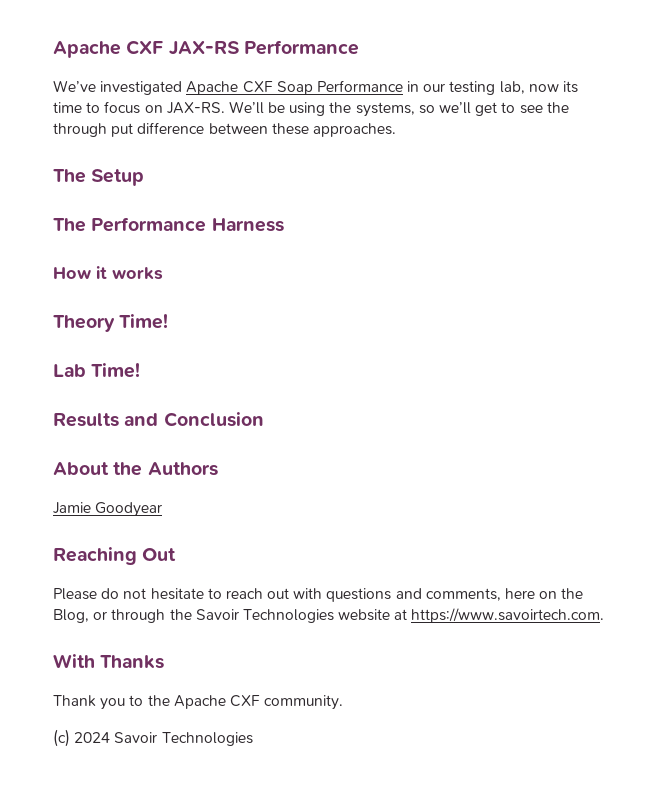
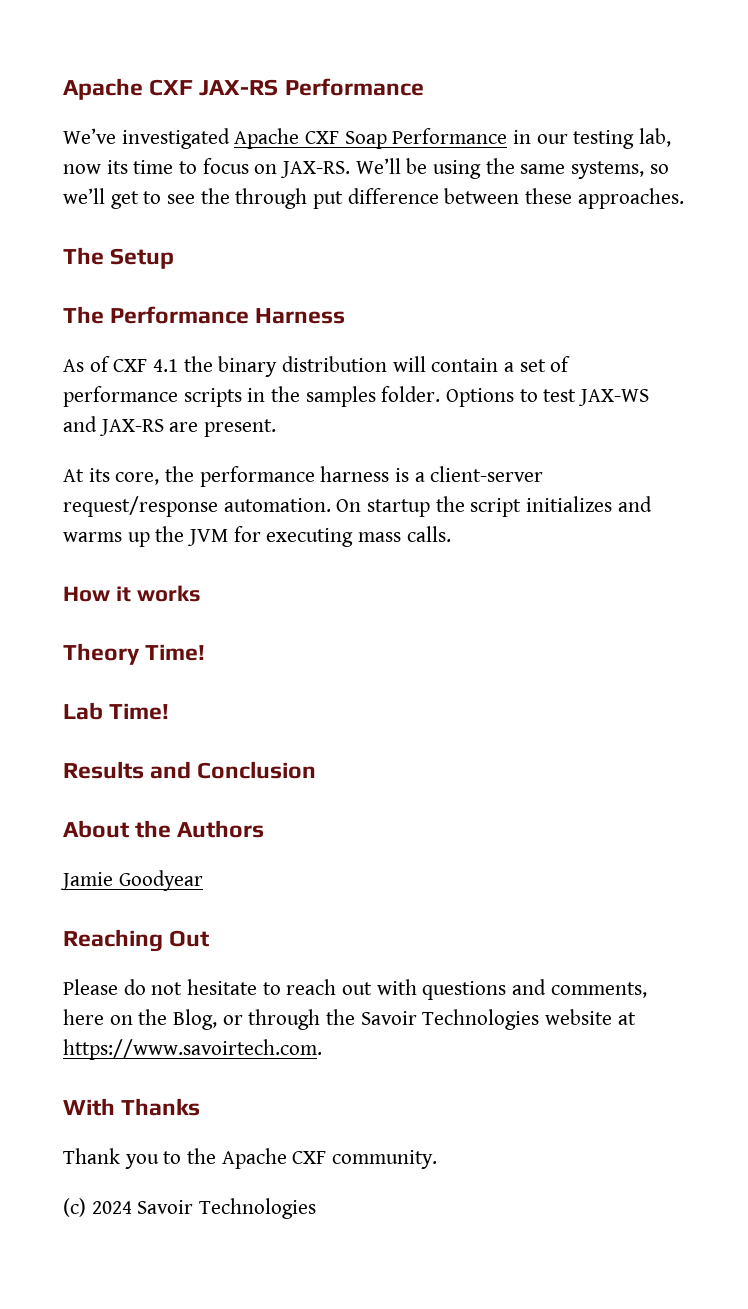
- We’ll be using the systems, so we’ll get to see the through put difference between these approaches.
+ We’ll be using the same systems, so we’ll get to see the through put difference between these approaches.
+ As of CXF 4.1 the binary distribution will contain a set of performance scripts in the samples folder. Options to test JAX-WS and JAX-RS are present.
+ At its core, the performance harness is a client-server request/response automation. On startup the script initializes and warms up the JVM for executing mass calls.

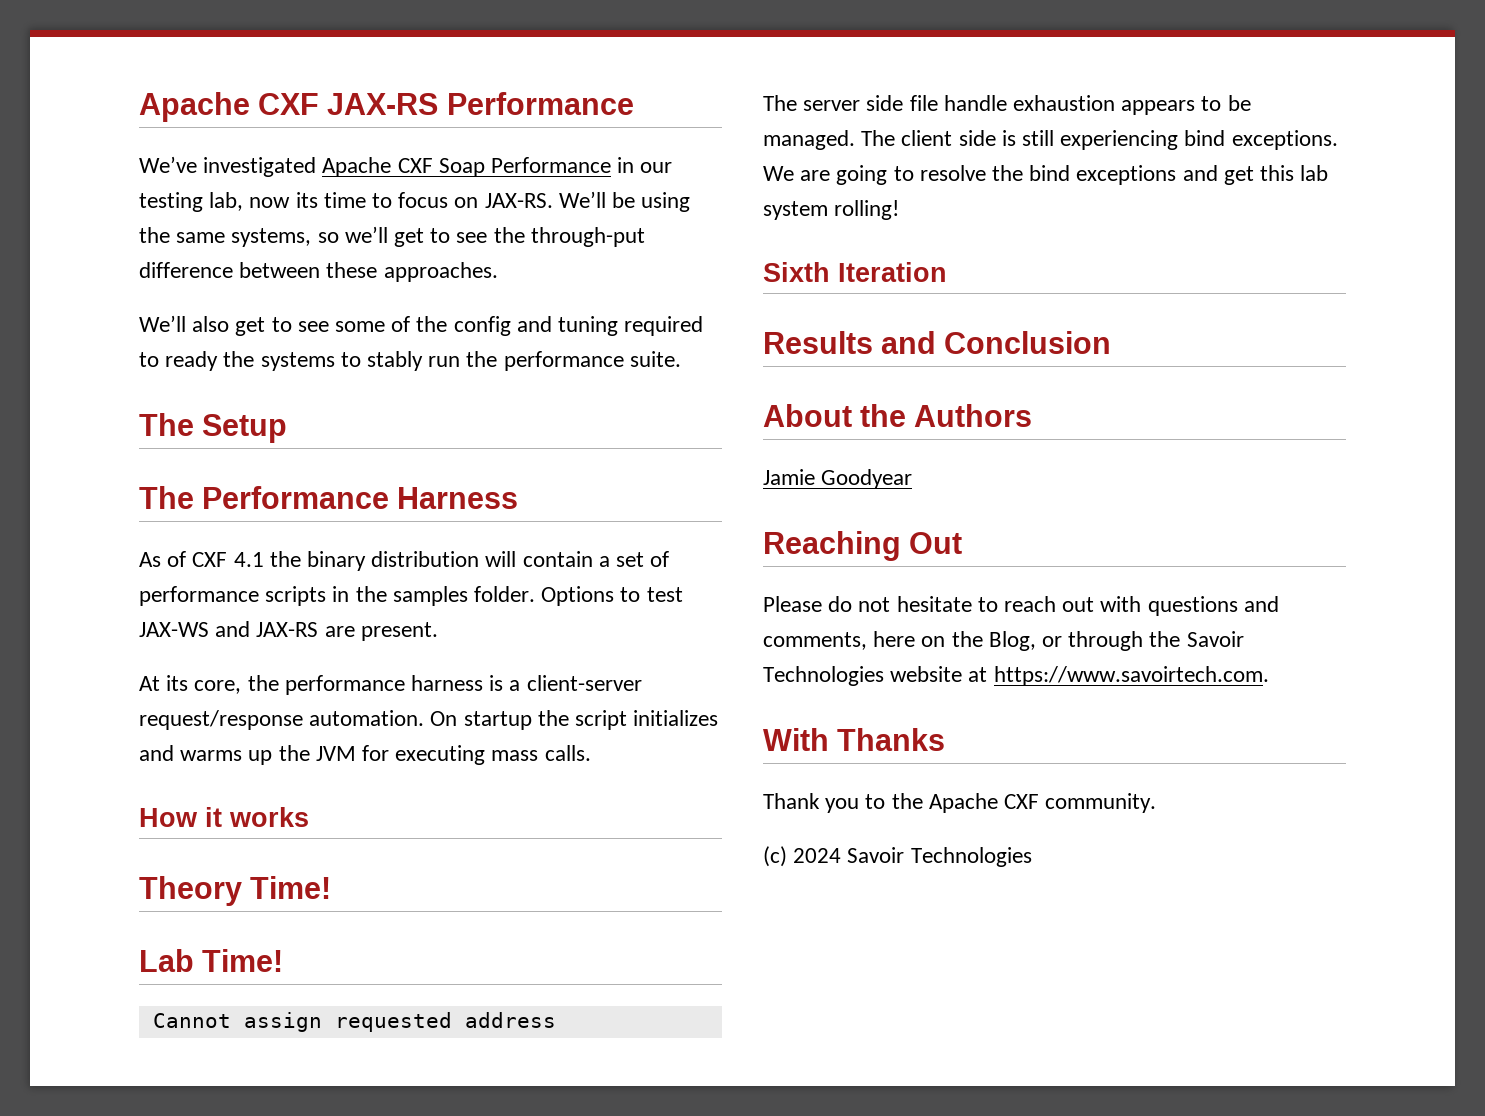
- We’ll be using the same systems, so we’ll get to see the through put difference between these approaches.
+ We’ll be using the same systems, so we’ll get to see the through-put difference between these approaches.
+ We’ll also get to see some of the config and tuning required to ready the systems to stably run the performance suite.
+ Cannot assign requested address
+ The server side file handle exhaustion appears to be managed. The client side is still experiencing bind exceptions. We are going to resolve the bind exceptions and get this lab system rolling!
+ Sixth Iteration

